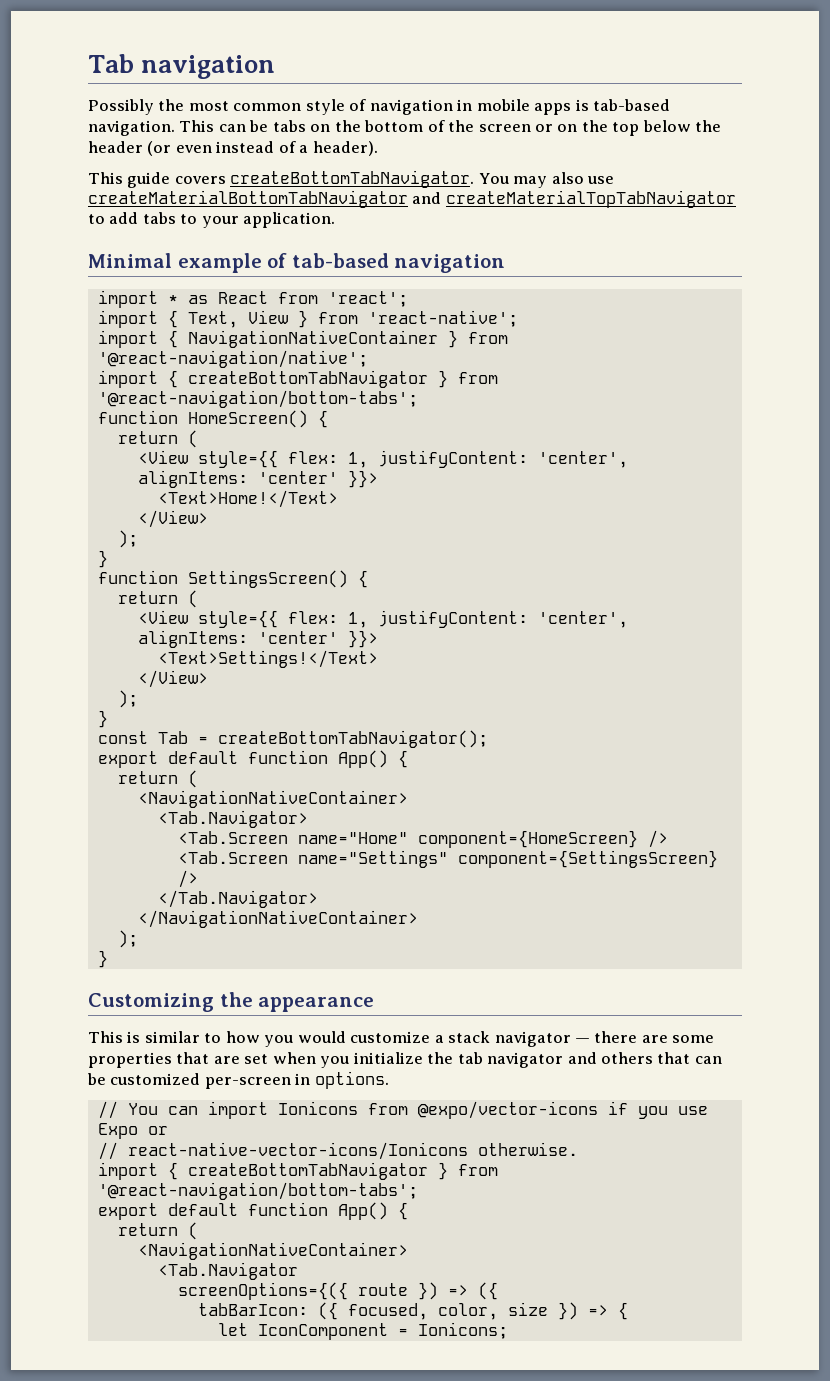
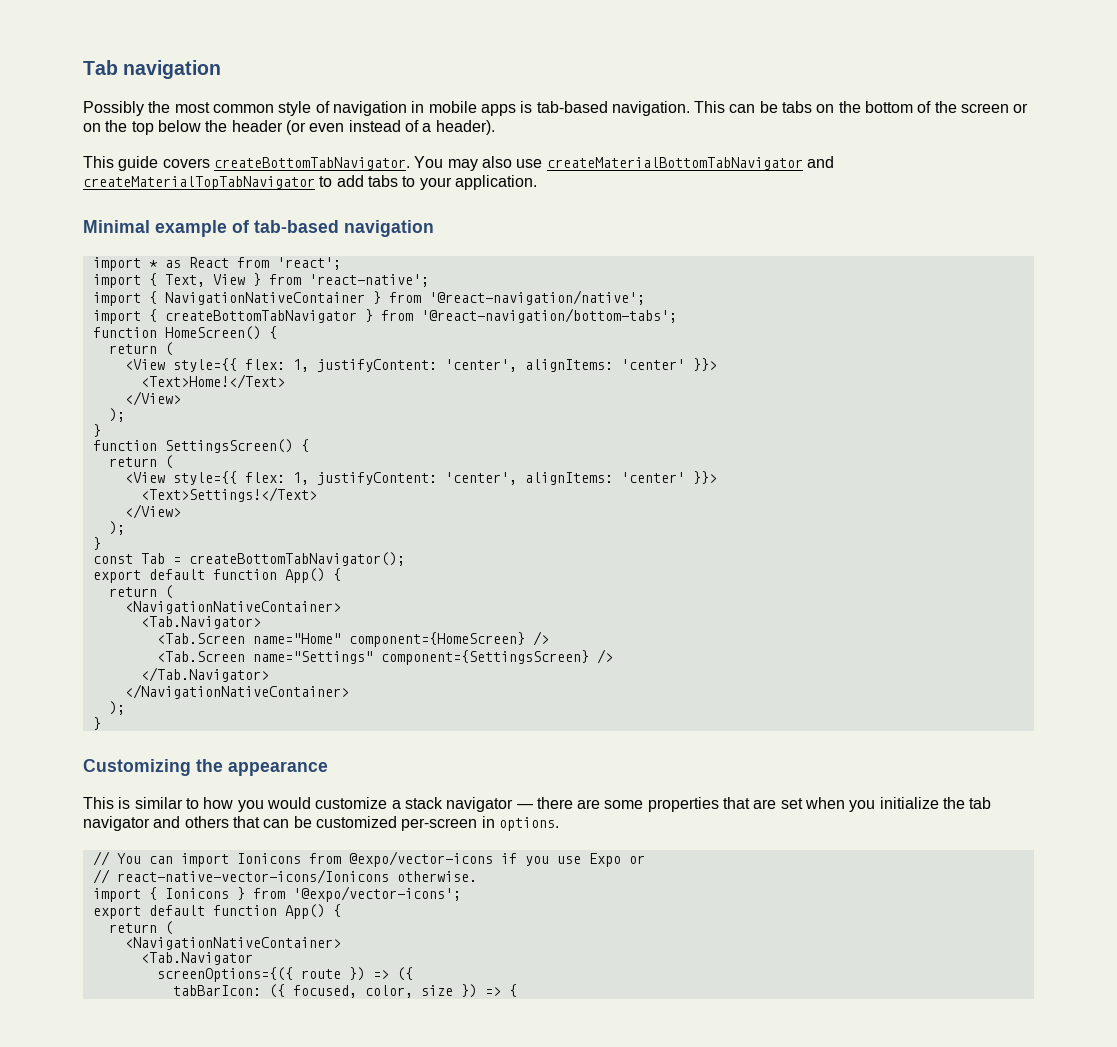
  // react-native-vector-icons/Ionicons otherwise.
- import { createBottomTabNavigator } from '@react-navigation/bottom-tabs';
+ import { Ionicons } from '@expo/vector-icons';
- let IconComponent = Ionicons;

